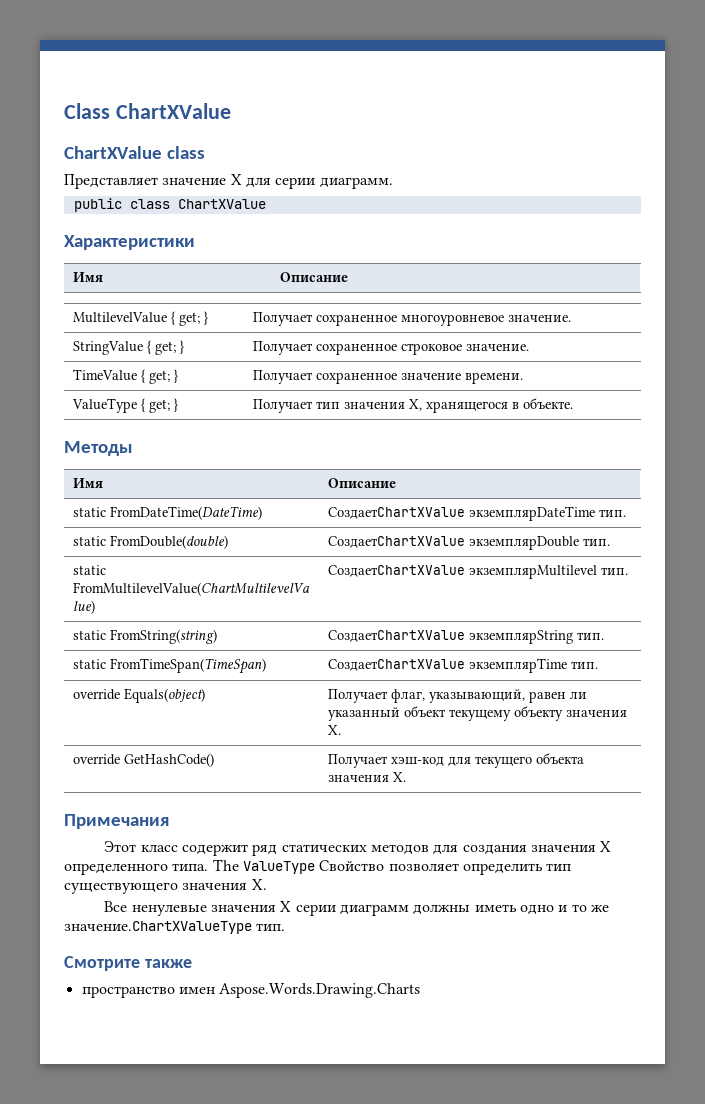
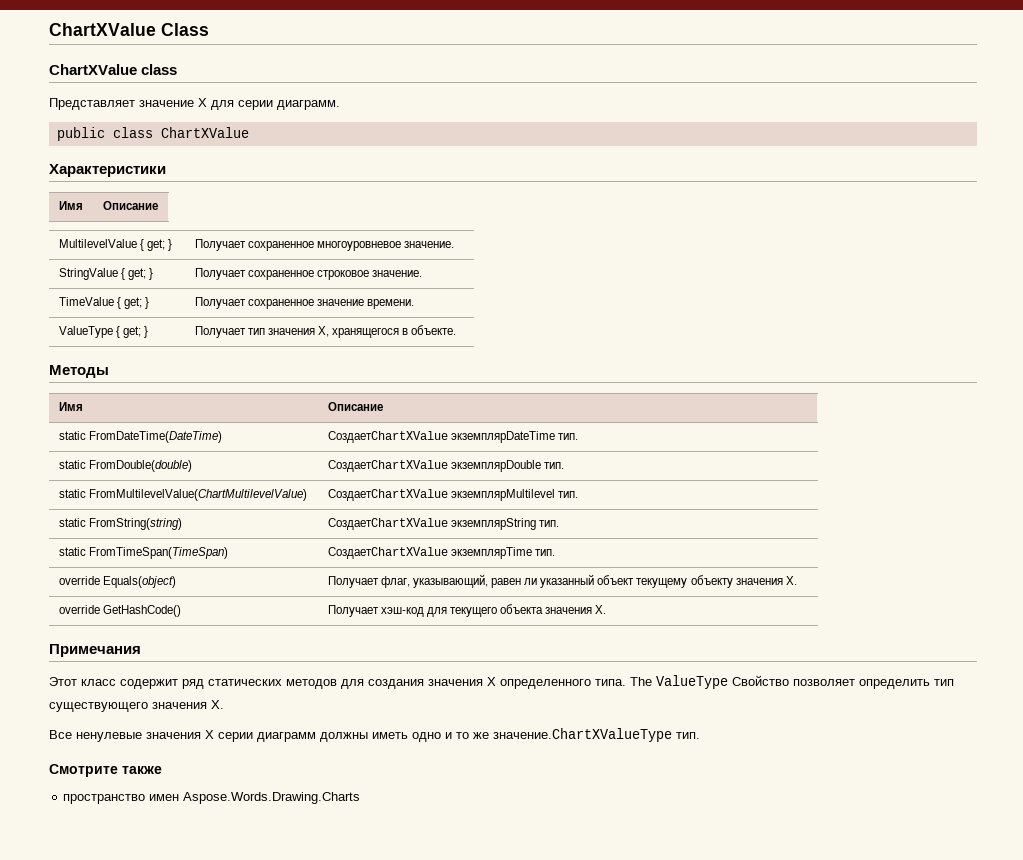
- Class ChartXValue
+ ChartXValue Class

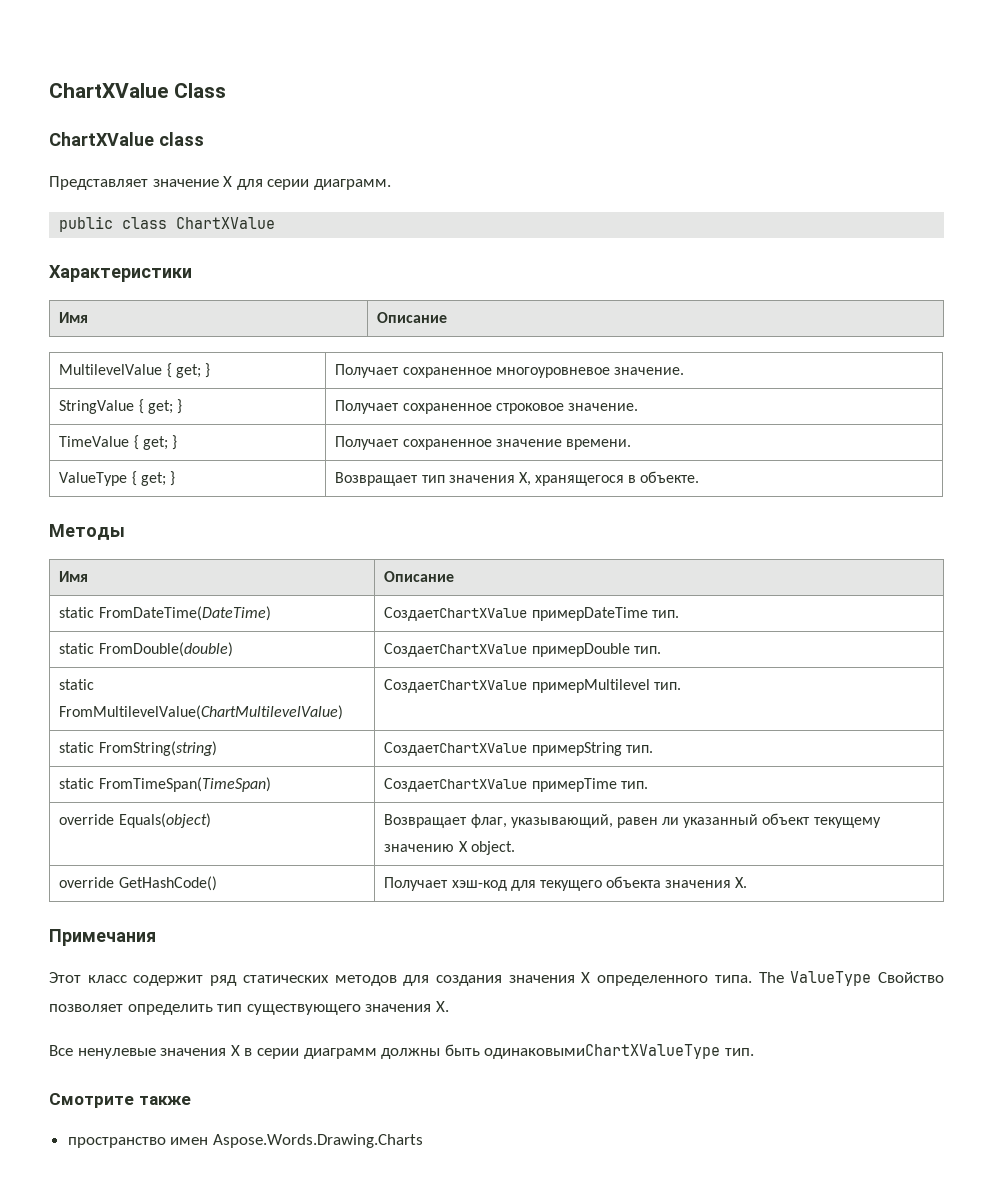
- ValueType { get; } | Получает тип значения X, хранящегося в объекте.
+ ValueType { get; } | Возвращает тип значения X, хранящегося в объекте.
- static FromDateTime(DateTime) | СоздаетChartXValue экземплярDateTime тип.
+ static FromDateTime(DateTime) | СоздаетChartXValue примерDateTime тип.
- static FromDouble(double) | СоздаетChartXValue экземплярDouble тип.
+ static FromDouble(double) | СоздаетChartXValue примерDouble тип.
- static FromMultilevelValue(ChartMultilevelValue) | СоздаетChartXValue экземплярMultilevel тип.
+ static FromMultilevelValue(ChartMultilevelValue) | СоздаетChartXValue примерMultilevel тип.
- static FromString(string) | СоздаетChartXValue экземплярString тип.
+ static FromString(string) | СоздаетChartXValue примерString тип.
- static FromTimeSpan(TimeSpan) | СоздаетChartXValue экземплярTime тип.
+ static FromTimeSpan(TimeSpan) | СоздаетChartXValue примерTime тип.
- override Equals(object) | Получает флаг, указывающий, равен ли указанный объект текущему объекту значения X.
+ override Equals(object) | Возвращает флаг, указывающий, равен ли указанный объект текущему значению X object.
- Все ненулевые значения X серии диаграмм должны иметь одно и то же значение.ChartXValueType тип.
+ Все ненулевые значения X в серии диаграмм должны быть одинаковымиChartXValueType тип.

